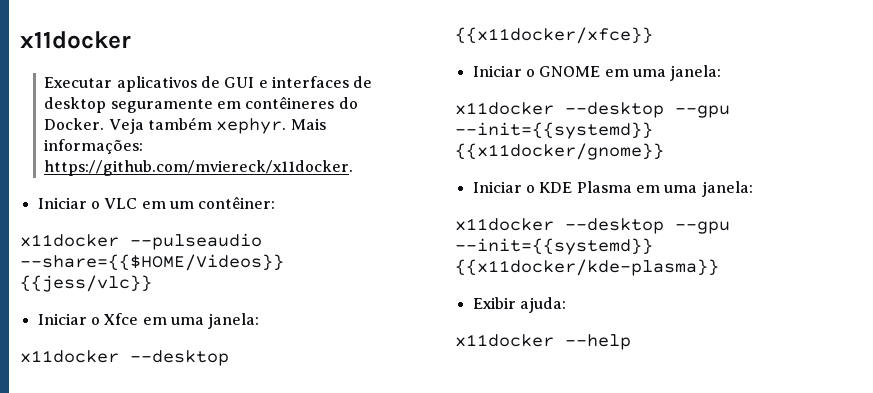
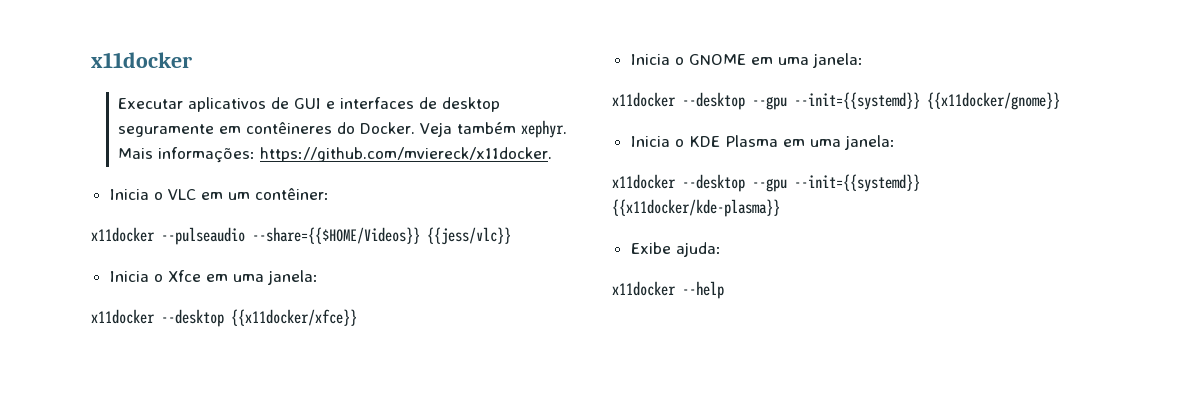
- Iniciar o VLC em um contêiner:
+ Inicia o VLC em um contêiner:
- Iniciar o Xfce em uma janela:
+ Inicia o Xfce em uma janela:
- Iniciar o GNOME em uma janela:
+ Inicia o GNOME em uma janela:
- Iniciar o KDE Plasma em uma janela:
+ Inicia o KDE Plasma em uma janela:
- Exibir ajuda:
+ Exibe ajuda:

